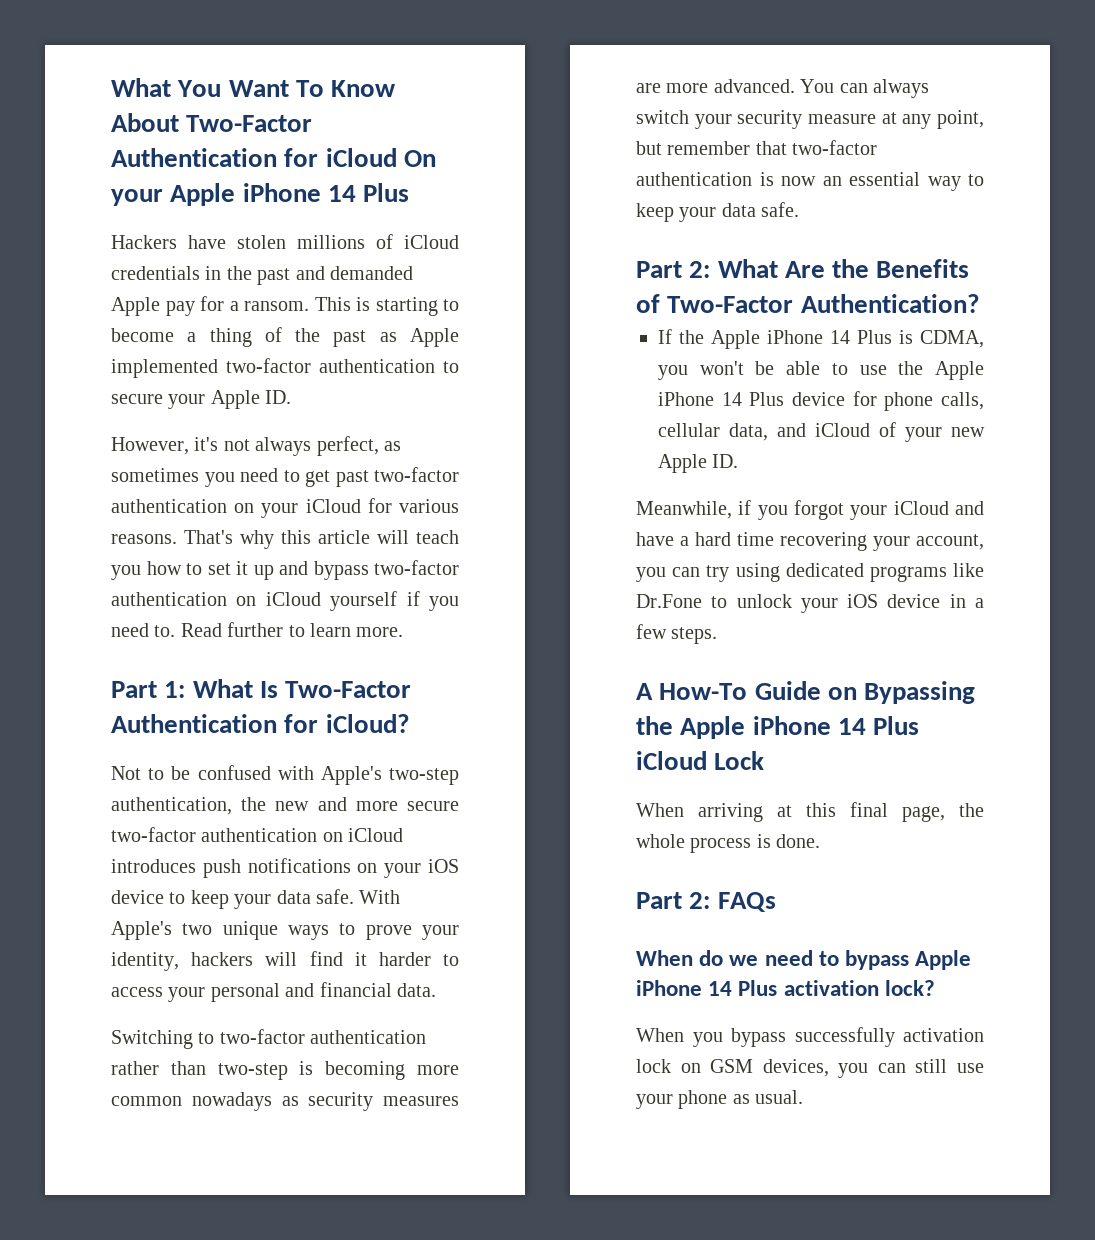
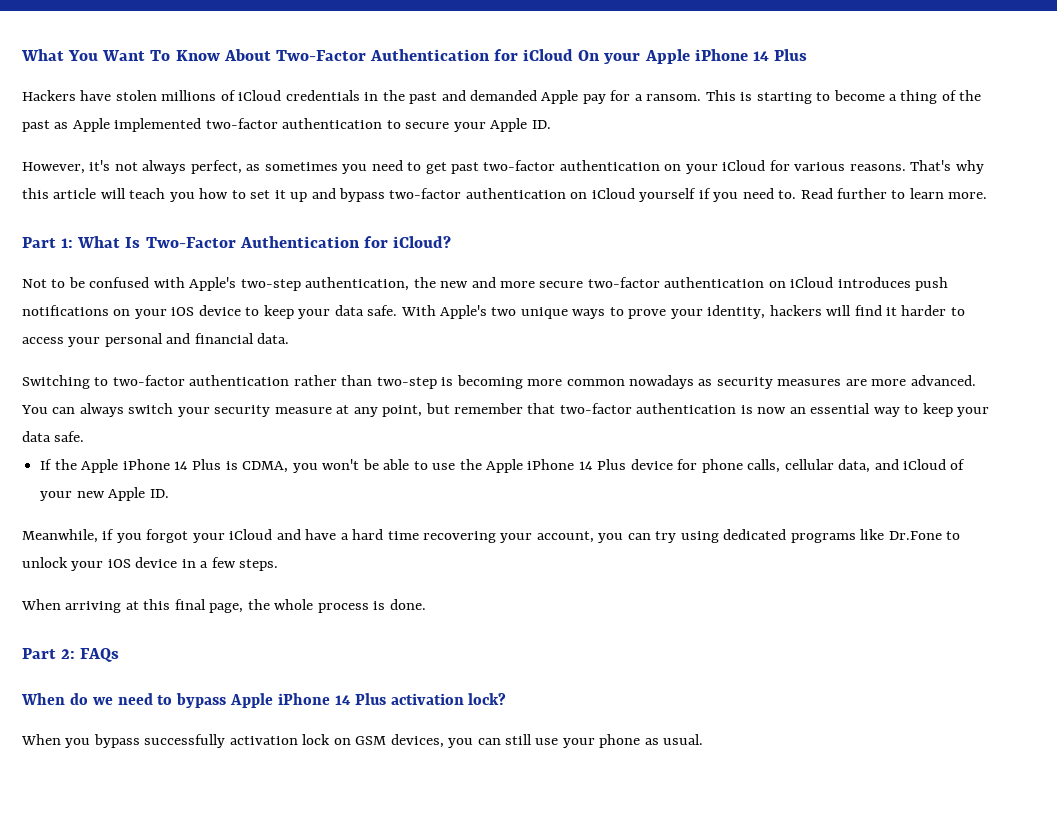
- Part 2: What Are the Benefits of Two-Factor Authentication?
- A How-To Guide on Bypassing the Apple iPhone 14 Plus iCloud Lock

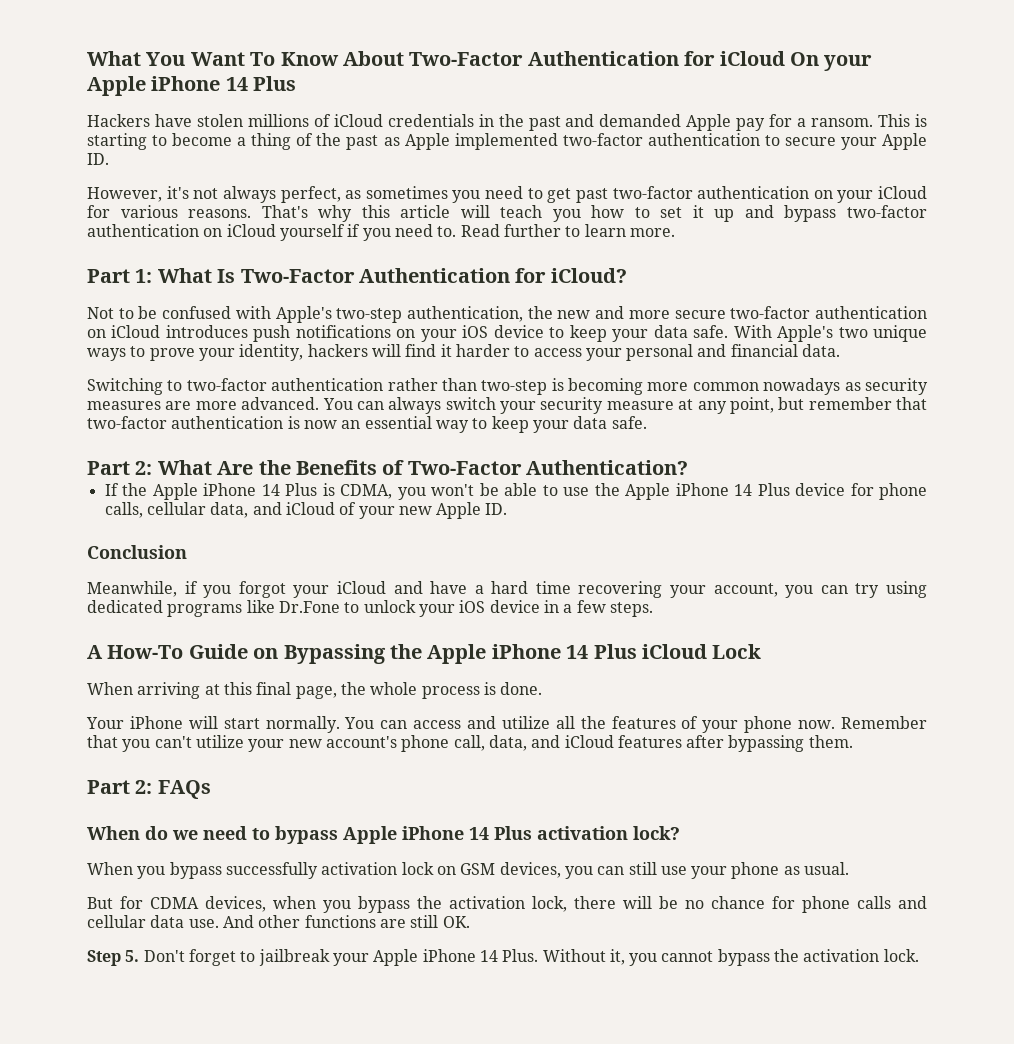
+ Part 2: What Are the Benefits of Two-Factor Authentication?
+ Conclusion
+ A How-To Guide on Bypassing the Apple iPhone 14 Plus iCloud Lock
+ Your iPhone will start normally. You can access and utilize all the features of your phone now. Remember that you can't utilize your new account's phone call, data, and iCloud features after bypassing them.
+ But for CDMA devices, when you bypass the activation lock, there will be no chance for phone calls and cellular data use. And other functions are still OK.
+ Step 5. Don't forget to jailbreak your Apple iPhone 14 Plus. Without it, you cannot bypass the activation lock.

